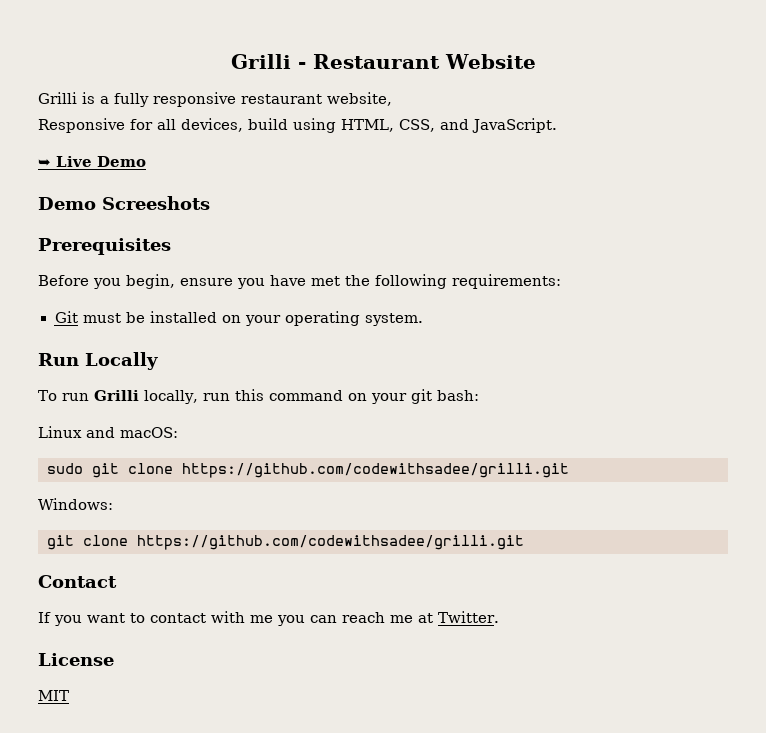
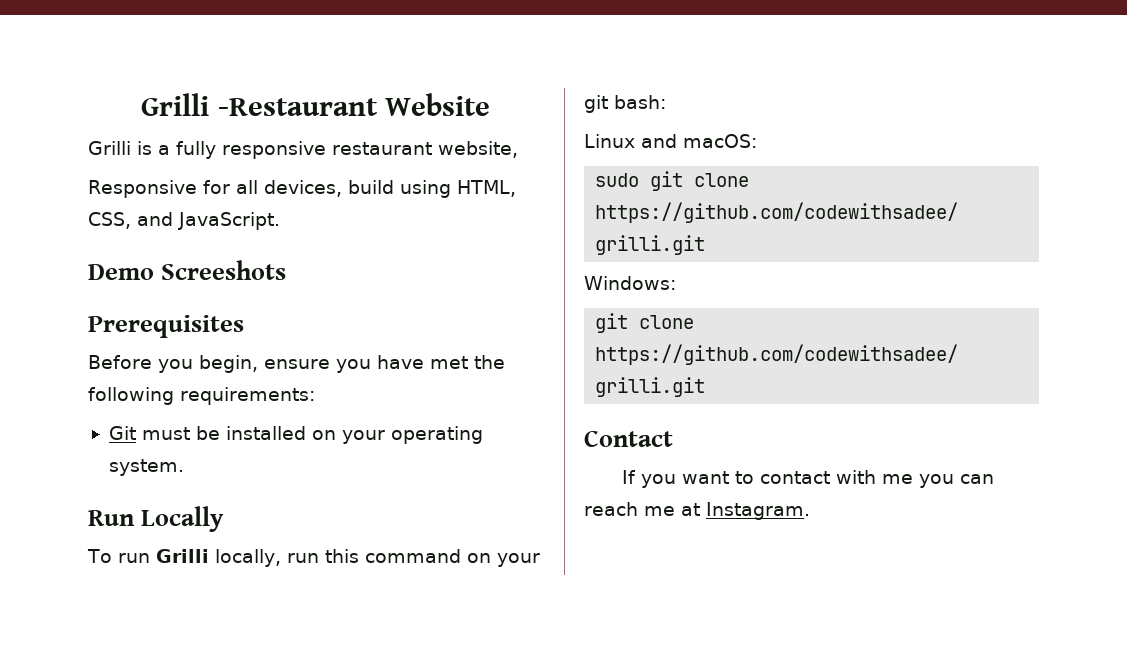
- Grilli - Restaurant Website
+ Grilli -Restaurant Website
- ➥ Live Demo
- If you want to contact with me you can reach me at Twitter.
- License
- MIT
+ If you want to contact with me you can reach me at Instagram.

